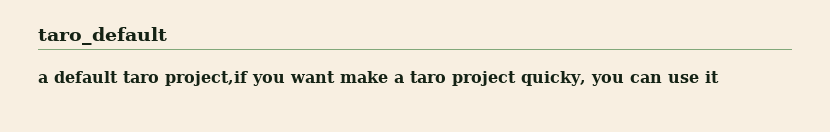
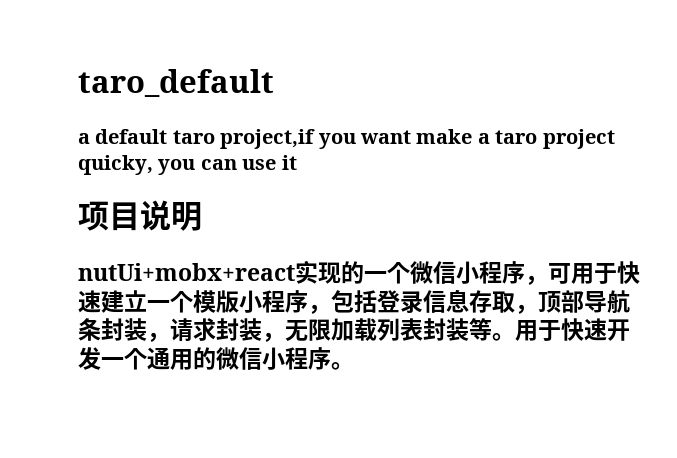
+ 项目说明
+ nutUi+mobx+react实现的一个微信小程序，可用于快速建立一个模版小程序，包括登录信息存取，顶部导航条封装，请求封装，无限加载列表封装等。用于快速开发一个通用的微信小程序。

